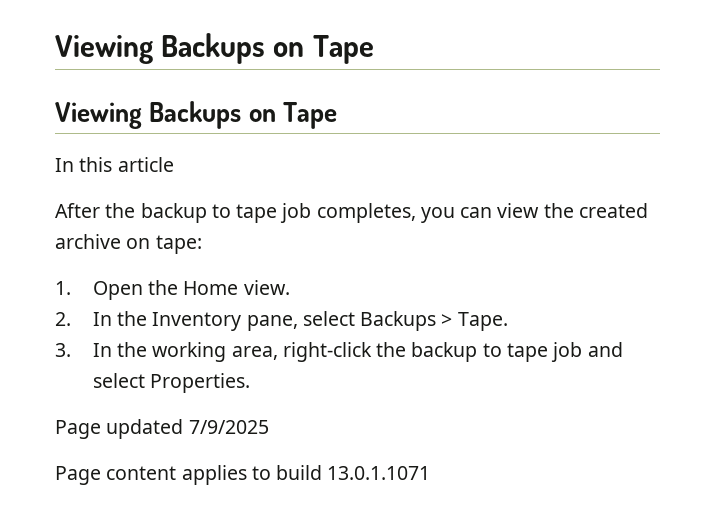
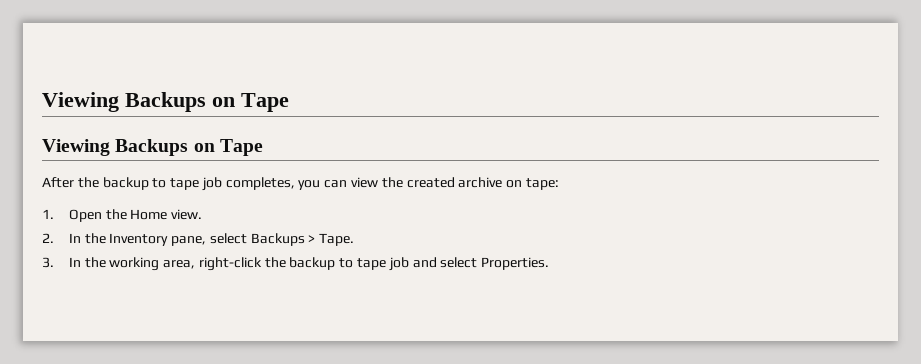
- In this article
- Page updated 7/9/2025
- Page content applies to build 13.0.1.1071

